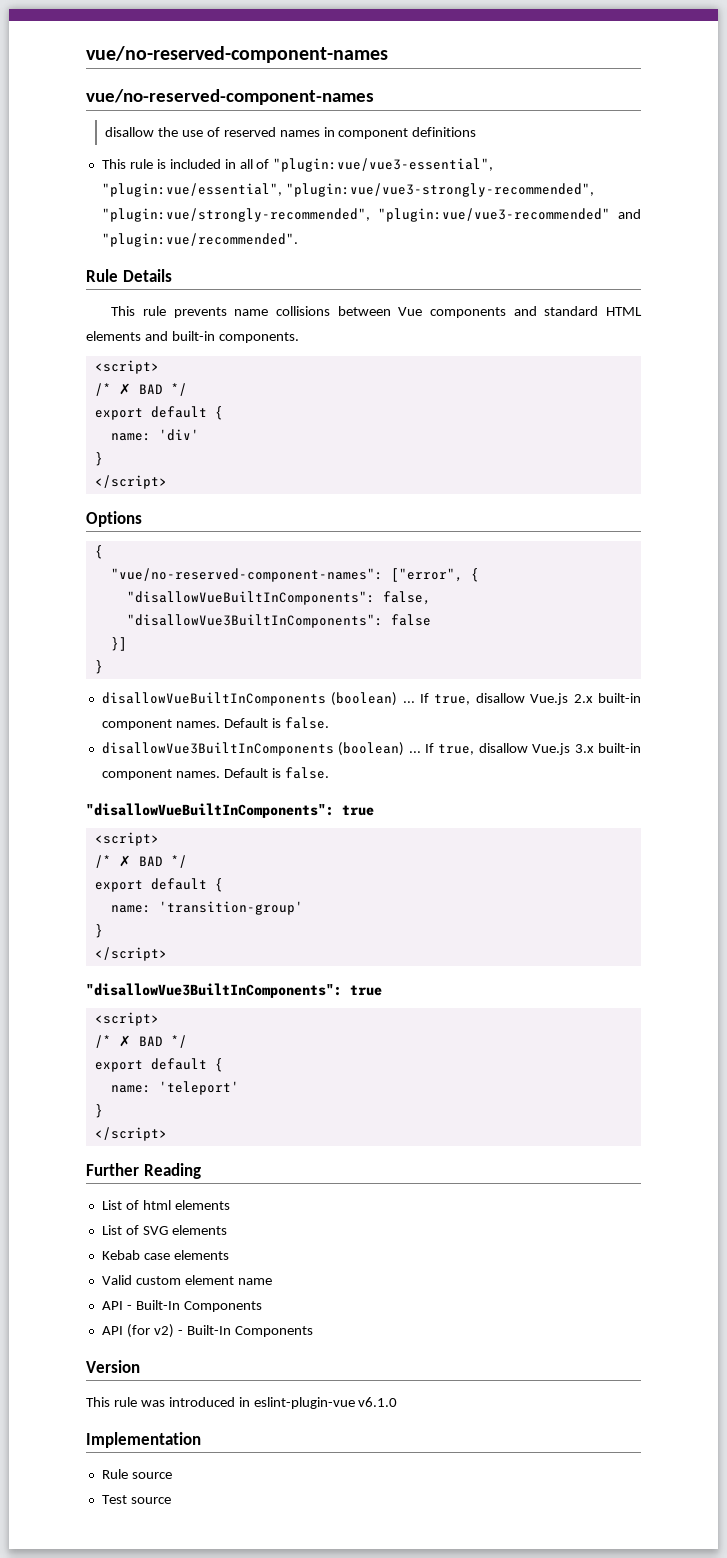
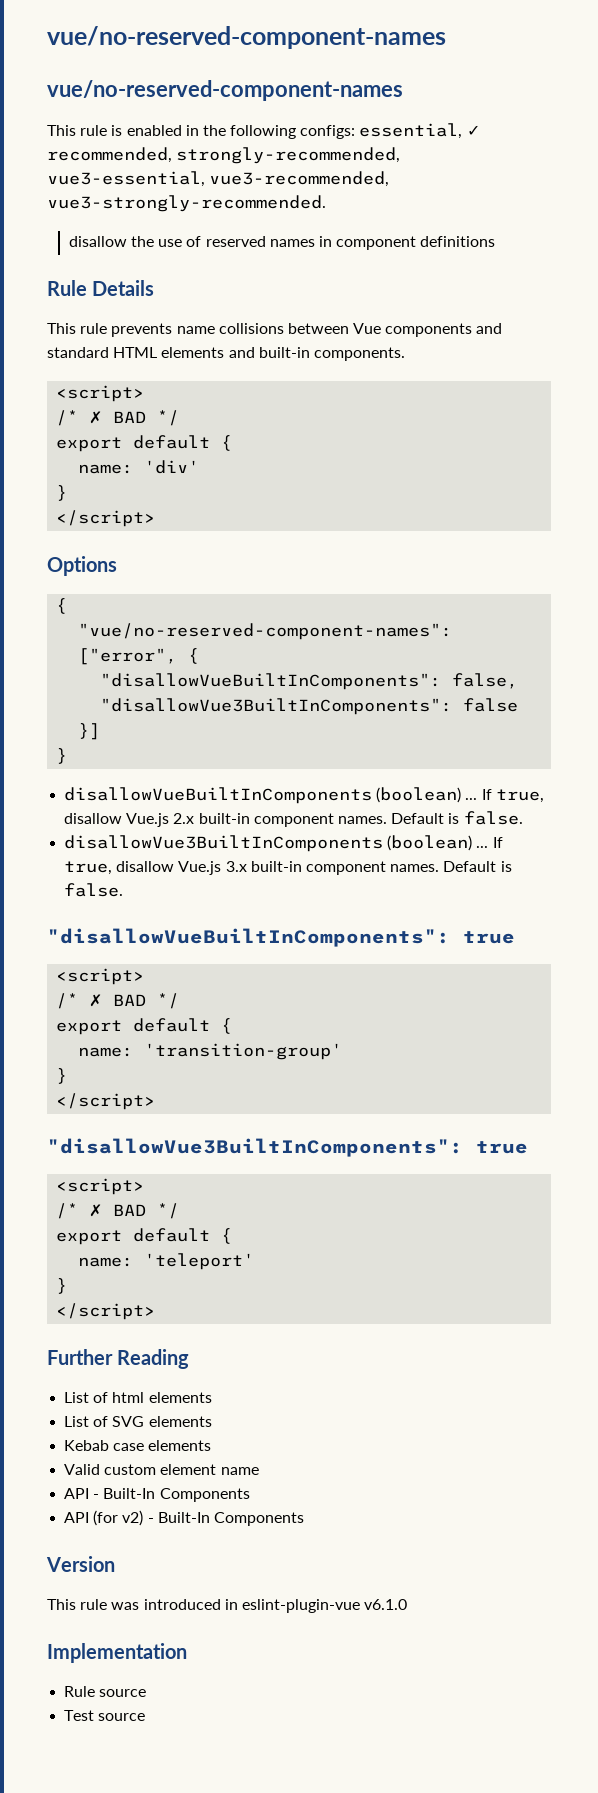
+ This rule is enabled in the following configs: essential, ✓ recommended, strongly-recommended, vue3-essential, vue3-recommended, vue3-strongly-recommended.
- This rule is included in all of "plugin:vue/vue3-essential", "plugin:vue/essential", "plugin:vue/vue3-strongly-recommended", "plugin:vue/strongly-recommended", "plugin:vue/vue3-recommended" and "plugin:vue/recommended".

